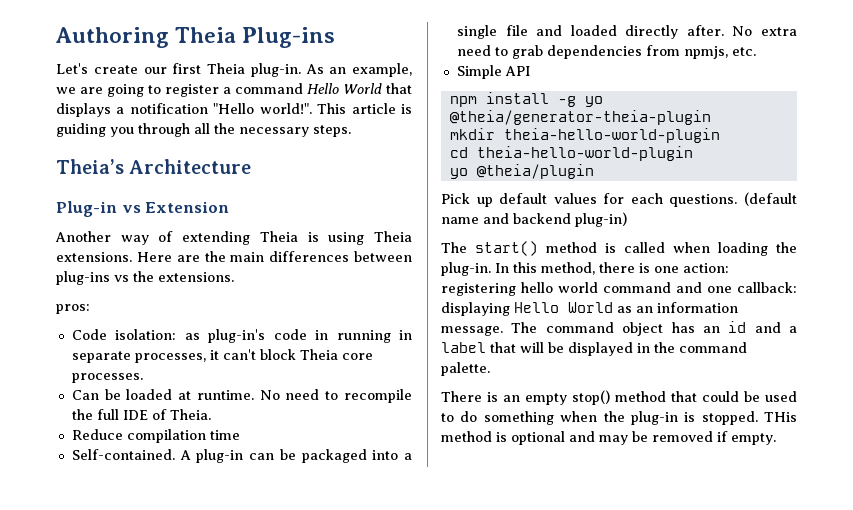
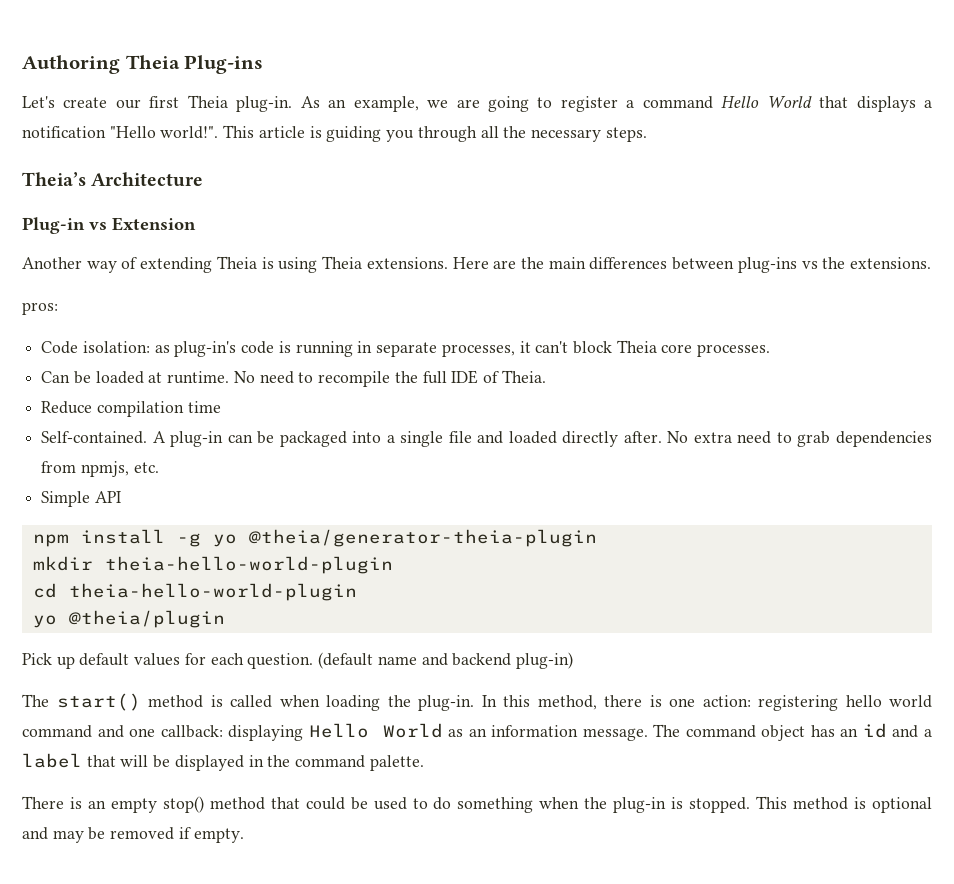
- Code isolation: as plug-in's code in running in separate processes, it can't block Theia core processes.
+ Code isolation: as plug-in's code is running in separate processes, it can't block Theia core processes.
- Pick up default values for each questions.
+ Pick up default values for each question.
- THis method is optional and may be removed if empty.
+ This method is optional and may be removed if empty.

